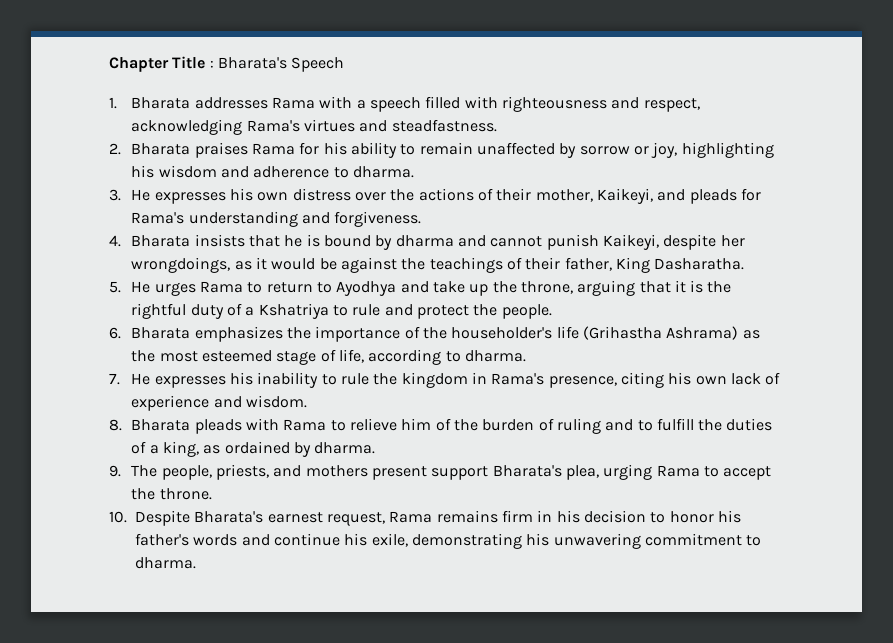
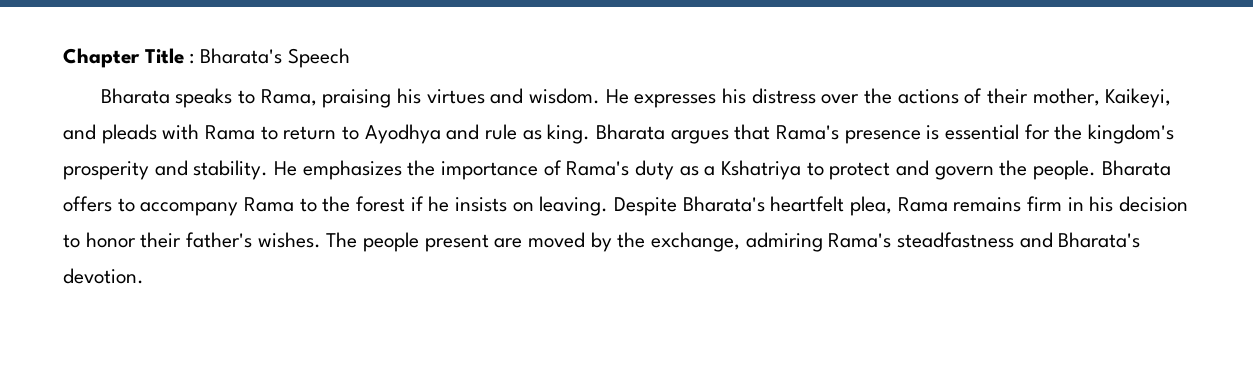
- 1. Bharata addresses Rama with a speech filled with righteousness and respect, acknowledging Rama's virtues and steadfastness.
- 2. Bharata praises Rama for his ability to remain unaffected by sorrow or joy, highlighting his wisdom and adherence to dharma.
- 3. He expresses his own distress over the actions of their mother, Kaikeyi, and pleads for Rama's understanding and forgiveness.
- 4. Bharata insists that he is bound by dharma and cannot punish Kaikeyi, despite her wrongdoings, as it would be against the teachings of their father, King Dasharatha.
- 5. He urges Rama to return to Ayodhya and take up the throne, arguing that it is the rightful duty of a Kshatriya to rule and protect the people.
- 6. Bharata emphasizes the importance of the householder's life (Grihastha Ashrama) as the most esteemed stage of life, according to dharma.
- 7. He expresses his inability to rule the kingdom in Rama's presence, citing his own lack of experience and wisdom.
- 8. Bharata pleads with Rama to relieve him of the burden of ruling and to fulfill the duties of a king, as ordained by dharma.
- 9. The people, priests, and mothers present support Bharata's plea, urging Rama to accept the throne.
- 10. Despite Bharata's earnest request, Rama remains firm in his decision to honor his father's words and continue his exile, demonstrating his unwavering commitment to dharma.
+ Bharata speaks to Rama, praising his virtues and wisdom. He expresses his distress over the actions of their mother, Kaikeyi, and pleads with Rama to return to Ayodhya and rule as king. Bharata argues that Rama's presence is essential for the kingdom's prosperity and stability. He emphasizes the importance of Rama's duty as a Kshatriya to protect and govern the people. Bharata offers to accompany Rama to the forest if he insists on leaving. Despite Bharata's heartfelt plea, Rama remains firm in his decision to honor their father's wishes. The people present are moved by the exchange, admiring Rama's steadfastness and Bharata's devotion.

